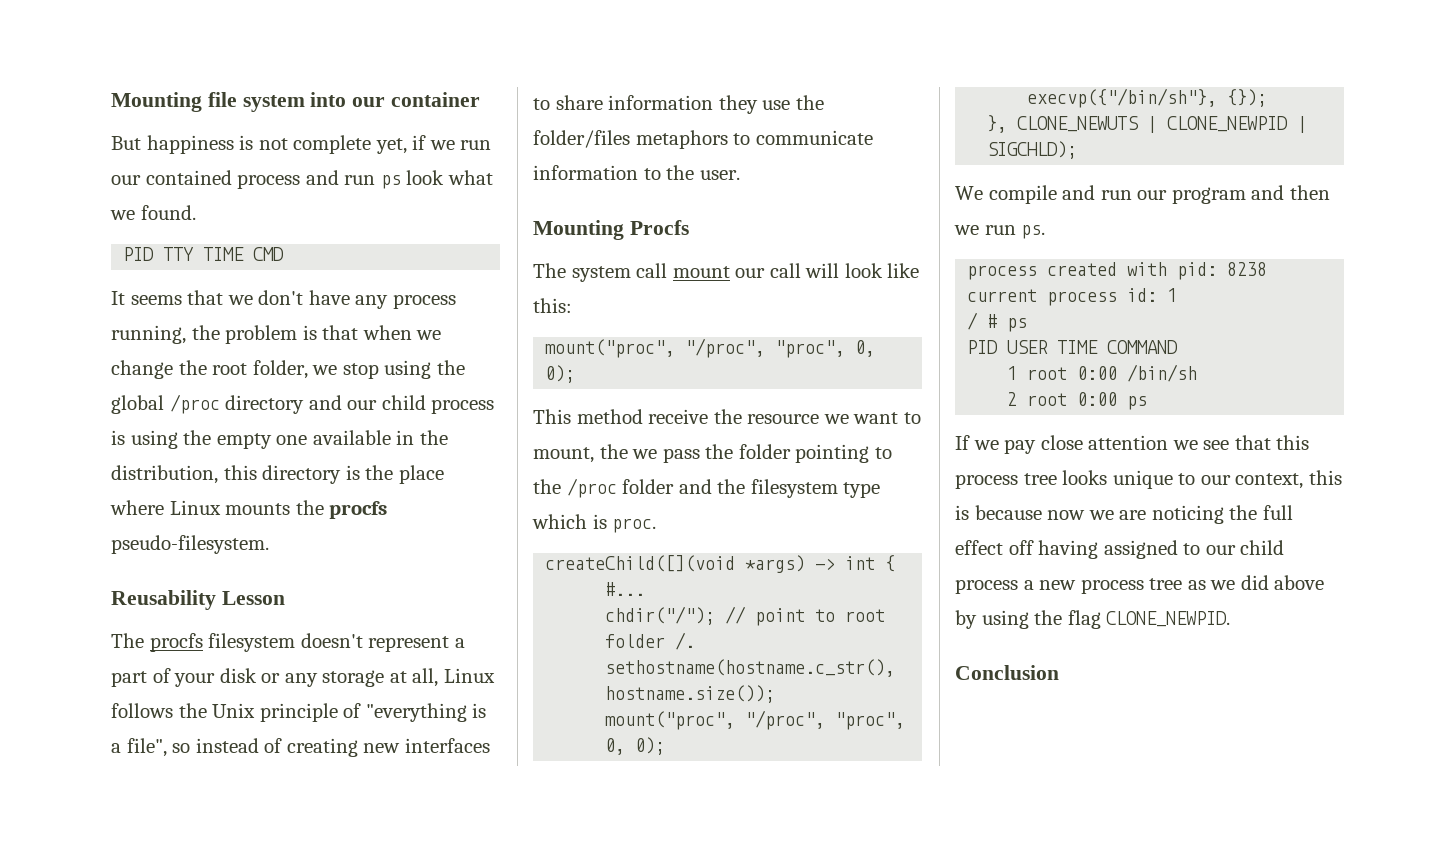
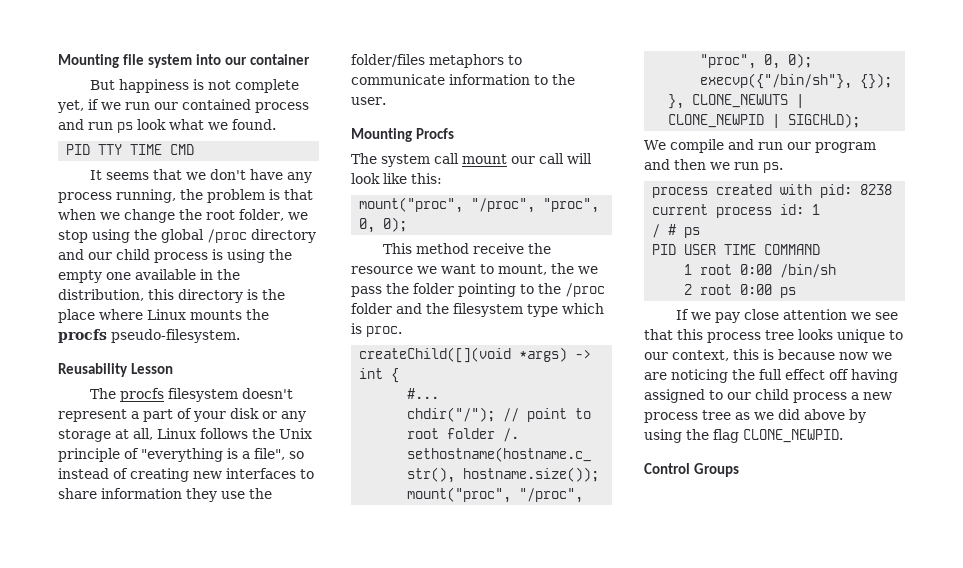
- Conclusion
+ Control Groups

